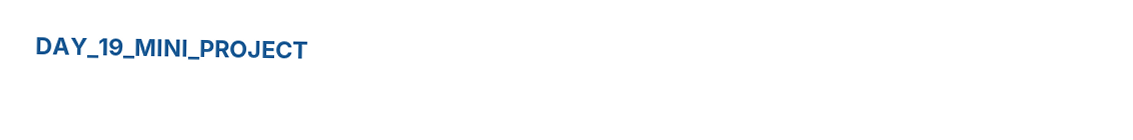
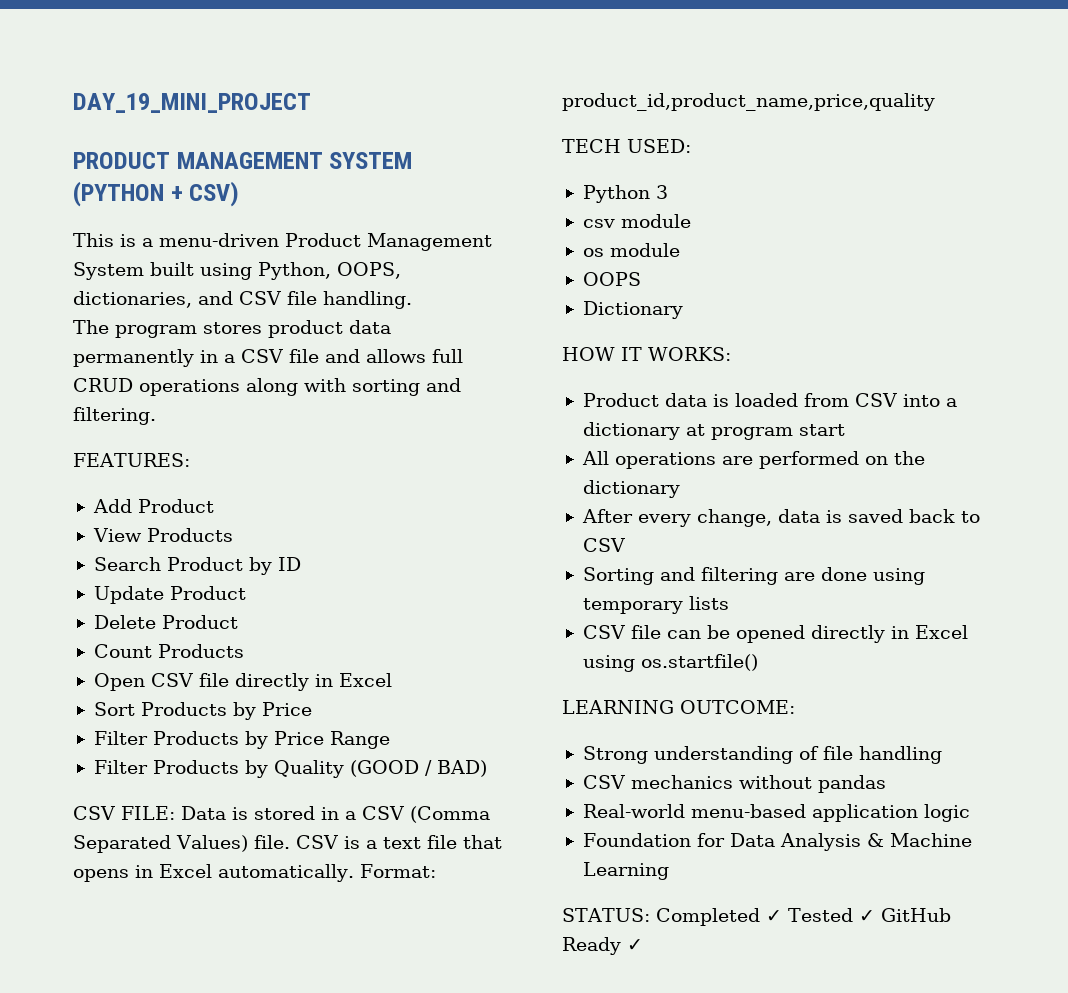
+ PRODUCT MANAGEMENT SYSTEM (PYTHON + CSV)
+ This is a menu-driven Product Management System built using Python, OOPS, dictionaries, and CSV file handling.
+ The program stores product data permanently in a CSV file and allows full CRUD operations along with sorting and filtering.
+ FEATURES:
+ Add Product
+ View Products
+ Search Product by ID
+ Update Product
+ Delete Product
+ Count Products
+ Open CSV file directly in Excel
+ Sort Products by Price
+ Filter Products by Price Range
+ Filter Products by Quality (GOOD / BAD)
+ CSV FILE: Data is stored in a CSV (Comma Separated Values) file. CSV is a text file that opens in Excel automatically. Format: product_id,product_name,price,quality
+ TECH USED:
+ Python 3
+ csv module
+ os module
+ OOPS
+ Dictionary
+ HOW IT WORKS:
+ Product data is loaded from CSV into a dictionary at program start
+ All operations are performed on the dictionary
+ After every change, data is saved back to CSV
+ Sorting and filtering are done using temporary lists
+ CSV file can be opened directly in Excel using os.startfile()
+ LEARNING OUTCOME:
+ Strong understanding of file handling
+ CSV mechanics without pandas
+ Real-world menu-based application logic
+ Foundation for Data Analysis & Machine Learning
+ STATUS: Completed ✓ Tested ✓ GitHub Ready ✓

